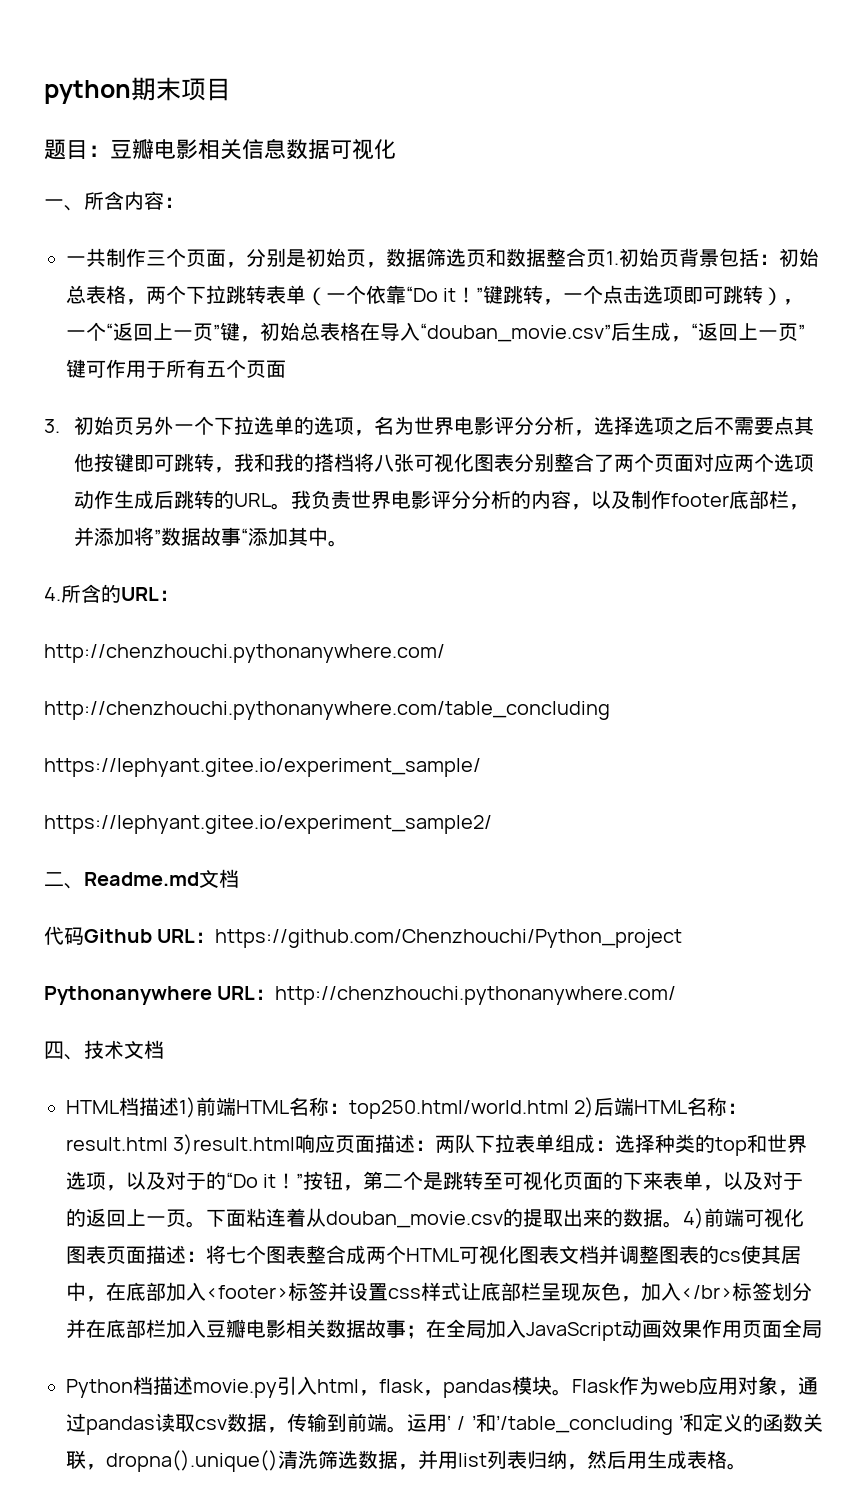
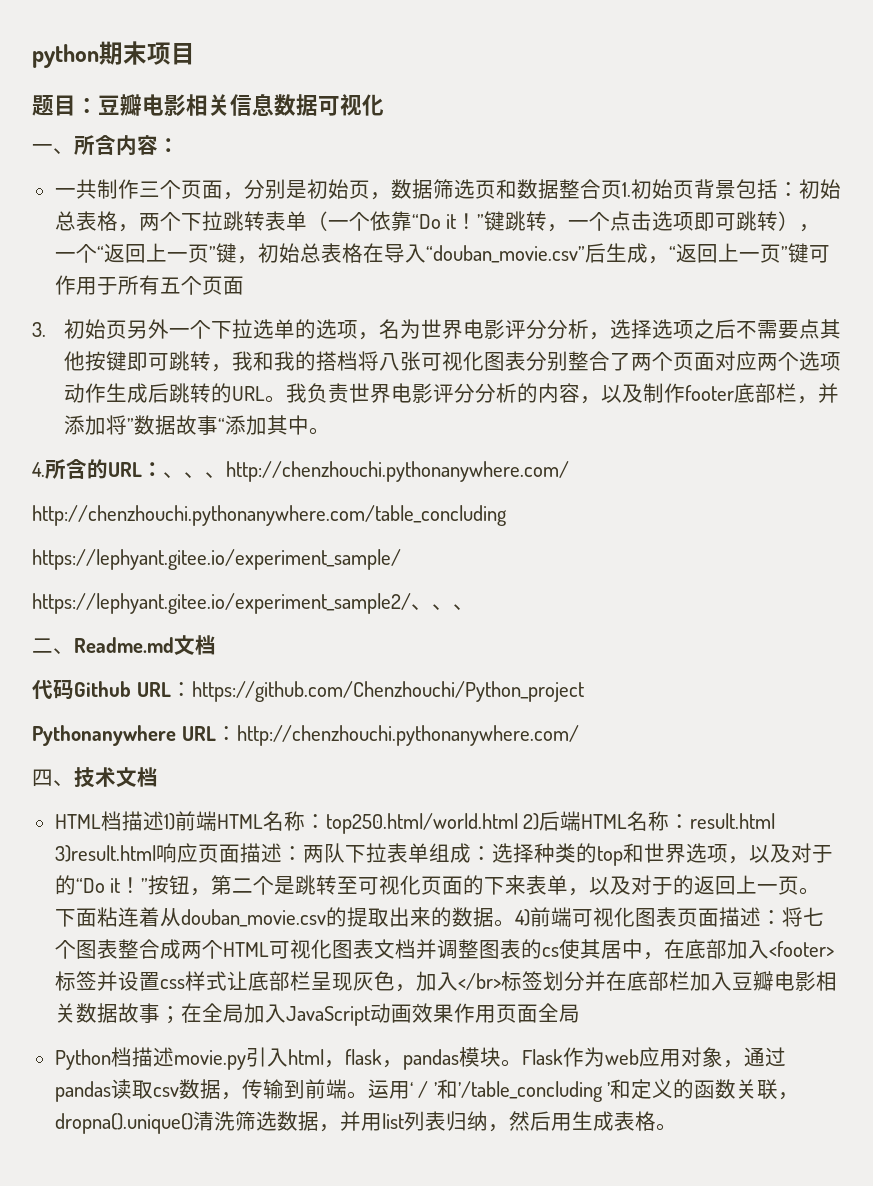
- 4.所含的URL：
- http://chenzhouchi.pythonanywhere.com/
+ 4.所含的URL：、、、http://chenzhouchi.pythonanywhere.com/
- https://lephyant.gitee.io/experiment_sample2/
+ https://lephyant.gitee.io/experiment_sample2/、、、

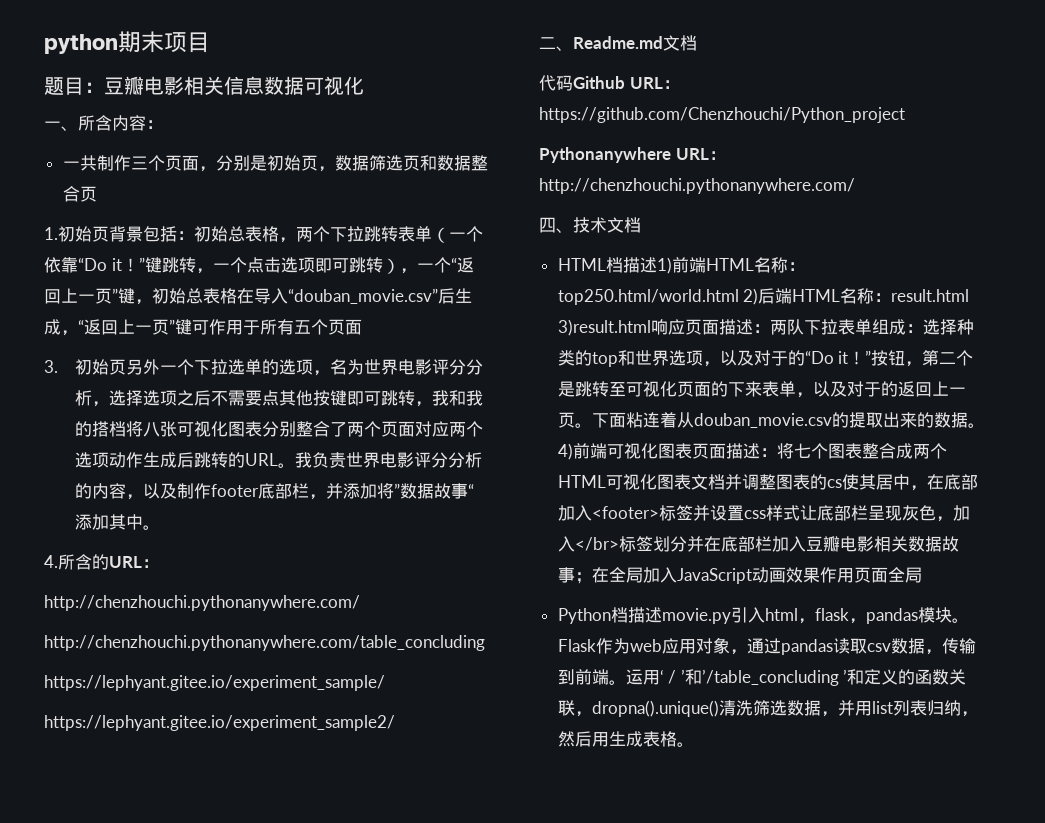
- 一共制作三个页面，分别是初始页，数据筛选页和数据整合页1.初始页背景包括：
+ 一共制作三个页面，分别是初始页，数据筛选页和数据整合页
+ 1.初始页背景包括：
- 4.所含的URL：、、、http://chenzhouchi.pythonanywhere.com/
+ 4.所含的URL：
+ http://chenzhouchi.pythonanywhere.com/
- https://lephyant.gitee.io/experiment_sample2/、、、
+ https://lephyant.gitee.io/experiment_sample2/

